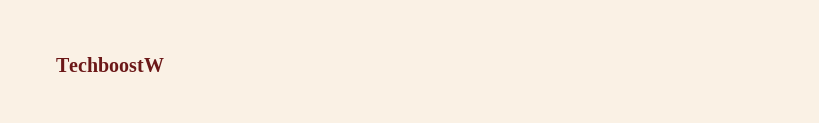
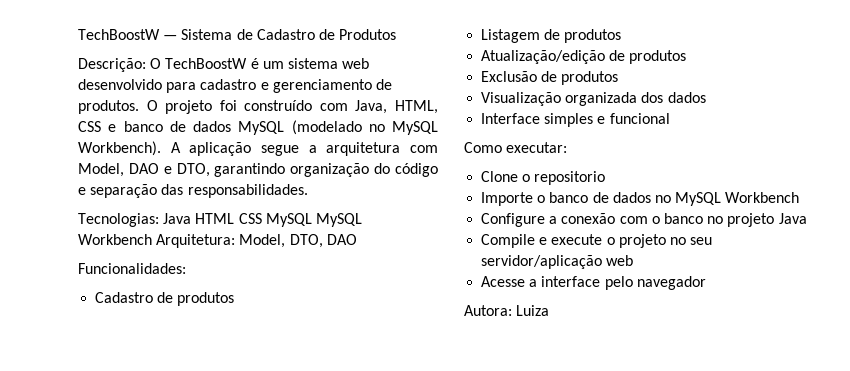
- TechboostW
+ TechBoostW — Sistema de Cadastro de Produtos
+ Descrição: O TechBoostW é um sistema web desenvolvido para cadastro e gerenciamento de produtos. O projeto foi construído com Java, HTML, CSS e banco de dados MySQL (modelado no MySQL Workbench). A aplicação segue a arquitetura com Model, DAO e DTO, garantindo organização do código e separação das responsabilidades.
+ Tecnologias: Java HTML CSS MySQL MySQL Workbench Arquitetura: Model, DTO, DAO
+ Funcionalidades:
+ Cadastro de produtos
+ Listagem de produtos
+ Atualização/edição de produtos
+ Exclusão de produtos
+ Visualização organizada dos dados
+ Interface simples e funcional
+ Como executar:
+ Clone o repositorio
+ Importe o banco de dados no MySQL Workbench
+ Configure a conexão com o banco no projeto Java
+ Compile e execute o projeto no seu servidor/aplicação web
+ Acesse a interface pelo navegador
+ Autora: Luiza

